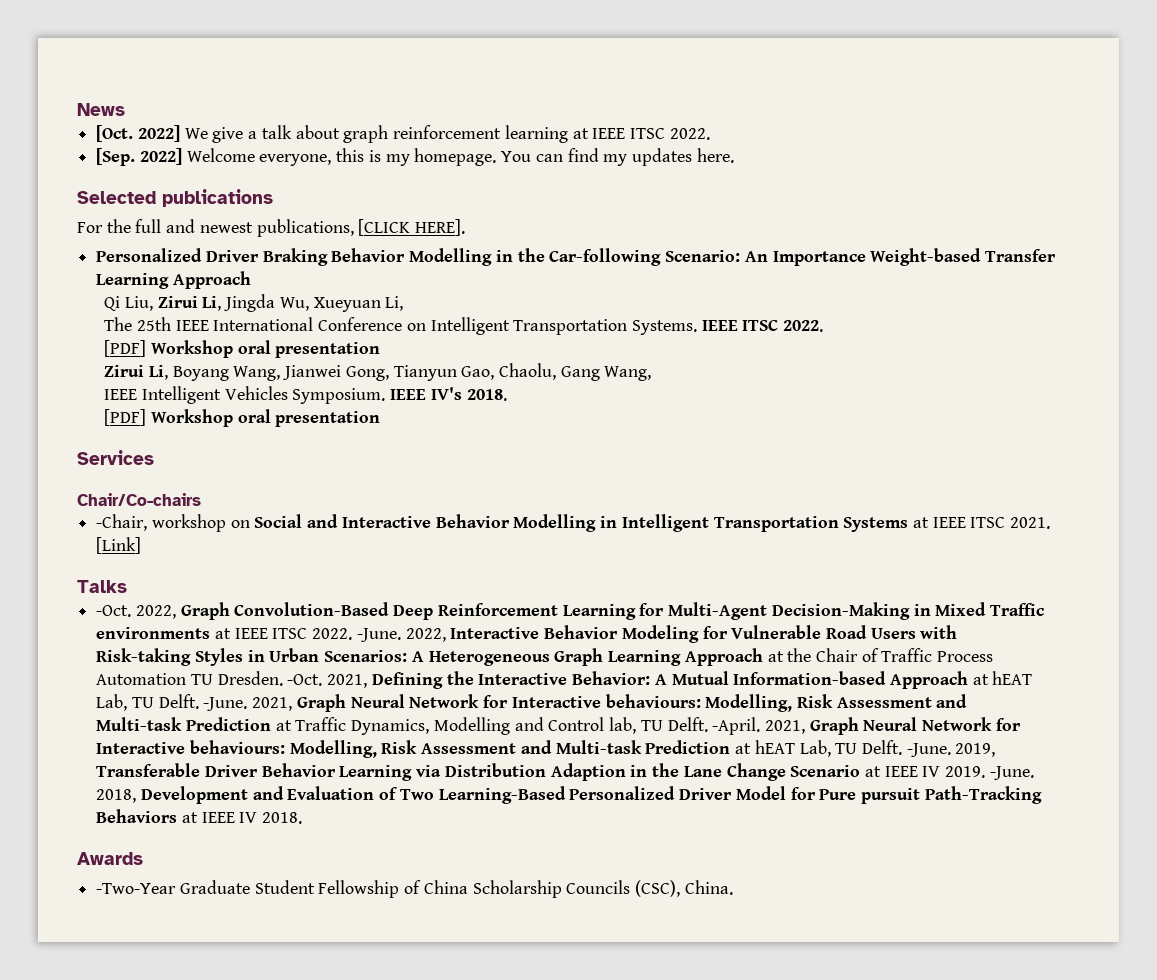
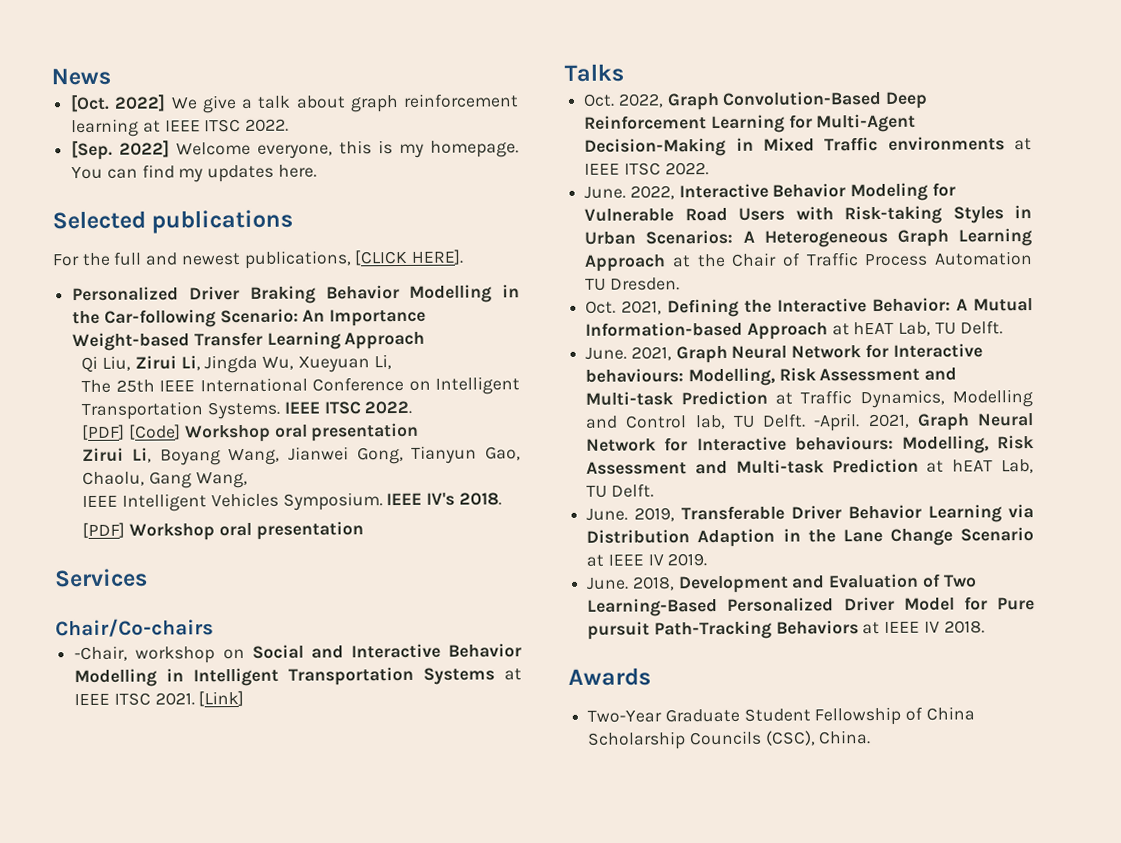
  The 25th IEEE International Conference on Intelligent Transportation Systems. IEEE ITSC 2022.
- [PDF] Workshop oral presentation
+ [PDF] [Code] Workshop oral presentation
- -Oct. 2022, Graph Convolution-Based Deep Reinforcement Learning for Multi-Agent Decision-Making in Mixed Traffic environments at IEEE ITSC 2022. -June.
+ Oct. 2022, Graph Convolution-Based Deep Reinforcement Learning for Multi-Agent Decision-Making in Mixed Traffic environments at IEEE ITSC 2022.
+ June.
- 2022, Interactive Behavior Modeling for Vulnerable Road Users with Risk-taking Styles in Urban Scenarios: A Heterogeneous Graph Learning Approach at the Chair of Traffic Process Automation TU Dresden. -Oct. 2021, Defining the Interactive Behavior: A Mutual Information-based Approach at hEAT Lab, TU Delft. -June.
+ 2022, Interactive Behavior Modeling for Vulnerable Road Users with Risk-taking Styles in Urban Scenarios: A Heterogeneous Graph Learning Approach at the Chair of Traffic Process Automation TU Dresden.
+ Oct. 2021, Defining the Interactive Behavior: A Mutual Information-based Approach at hEAT Lab, TU Delft.
+ June.
- 2021, Graph Neural Network for Interactive behaviours: Modelling, Risk Assessment and Multi-task Prediction at hEAT Lab, TU Delft. -June.
+ 2021, Graph Neural Network for Interactive behaviours: Modelling, Risk Assessment and Multi-task Prediction at hEAT Lab, TU Delft.
+ June.
- 2019, Transferable Driver Behavior Learning via Distribution Adaption in the Lane Change Scenario at IEEE IV 2019. -June.
+ 2019, Transferable Driver Behavior Learning via Distribution Adaption in the Lane Change Scenario at IEEE IV 2019.
+ June.
- -Two-Year Graduate Student Fellowship of China Scholarship Councils (CSC), China.
+ Two-Year Graduate Student Fellowship of China Scholarship Councils (CSC), China.

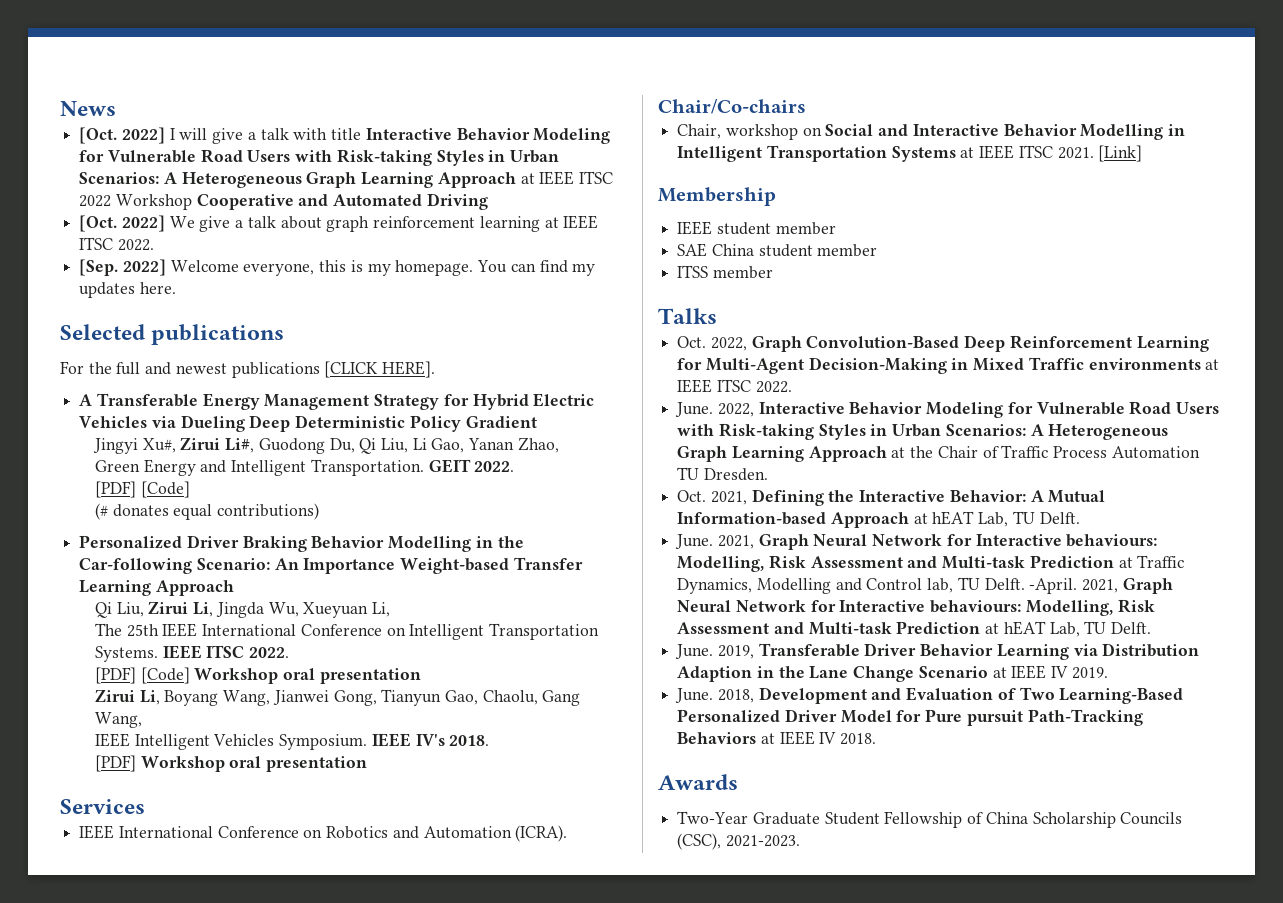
+ [Oct. 2022] I will give a talk with title Interactive Behavior Modeling for Vulnerable Road Users with Risk-taking Styles in Urban Scenarios: A Heterogeneous Graph Learning Approach at IEEE ITSC 2022 Workshop Cooperative and Automated Driving
- For the full and newest publications, [CLICK HERE].
+ For the full and newest publications [CLICK HERE].
+ A Transferable Energy Management Strategy for Hybrid Electric Vehicles via Dueling Deep Deterministic Policy Gradient
+ Jingyi Xu#, Zirui Li#, Guodong Du, Qi Liu, Li Gao, Yanan Zhao,
+ Green Energy and Intelligent Transportation. GEIT 2022.
+ [PDF] [Code]
+ (# donates equal contributions)
+ IEEE International Conference on Robotics and Automation (ICRA).
- -Chair, workshop on Social and Interactive Behavior Modelling in Intelligent Transportation Systems at IEEE ITSC 2021.
+ Chair, workshop on Social and Interactive Behavior Modelling in Intelligent Transportation Systems at IEEE ITSC 2021.
+ Membership
+ IEEE student member
+ SAE China student member
+ ITSS member
- Two-Year Graduate Student Fellowship of China Scholarship Councils (CSC), China.
+ Two-Year Graduate Student Fellowship of China Scholarship Councils (CSC), 2021-2023.

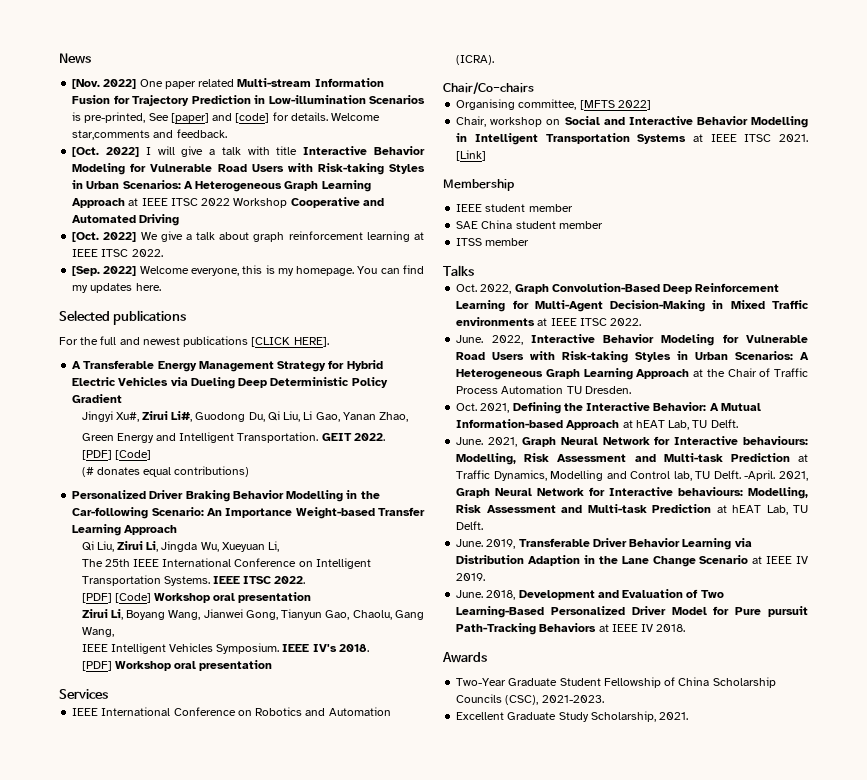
+ [Nov. 2022] One paper related Multi-stream Information Fusion for Trajectory Prediction in Low-illumination Scenarios is pre-printed, See [paper] and [code] for details. Welcome star,comments and feedback.
+ Organising committee, [MFTS 2022]
+ Excellent Graduate Study Scholarship, 2021.

